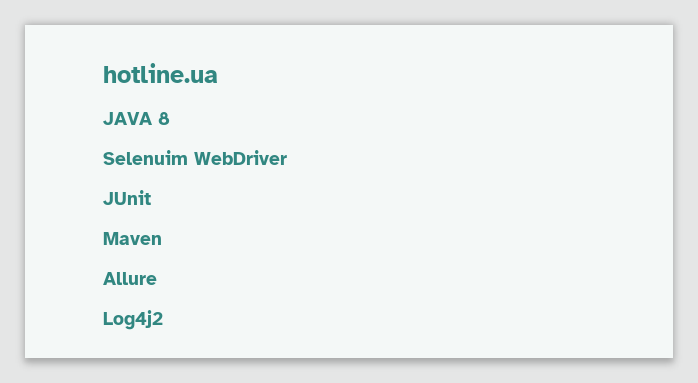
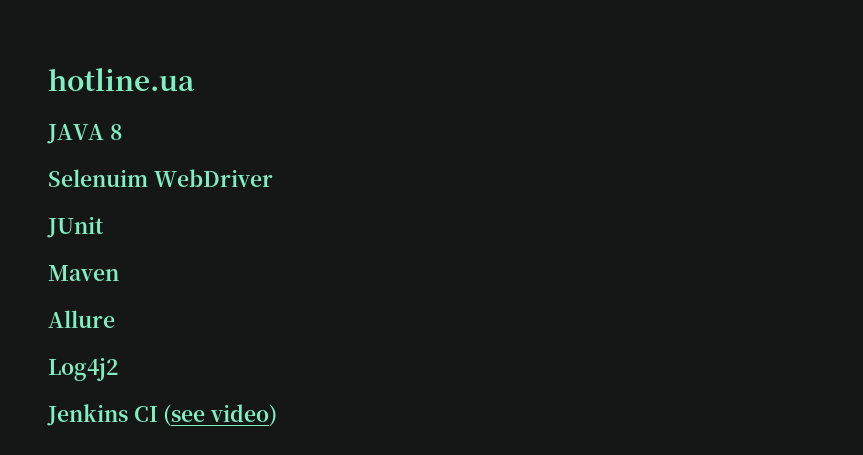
+ Jenkins CI (see video)

